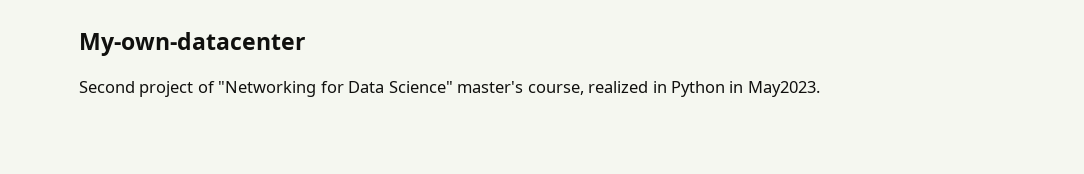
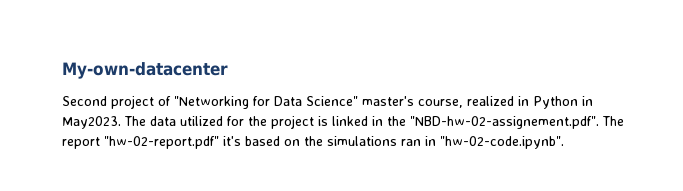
+ The data utilized for the project is linked in the "NBD-hw-02-assignement.pdf". The report "hw-02-report.pdf" it's based on the simulations ran in "hw-02-code.ipynb".

